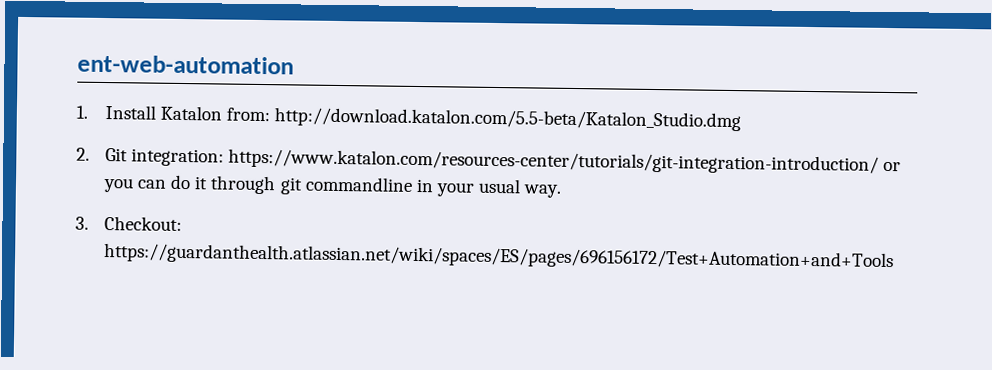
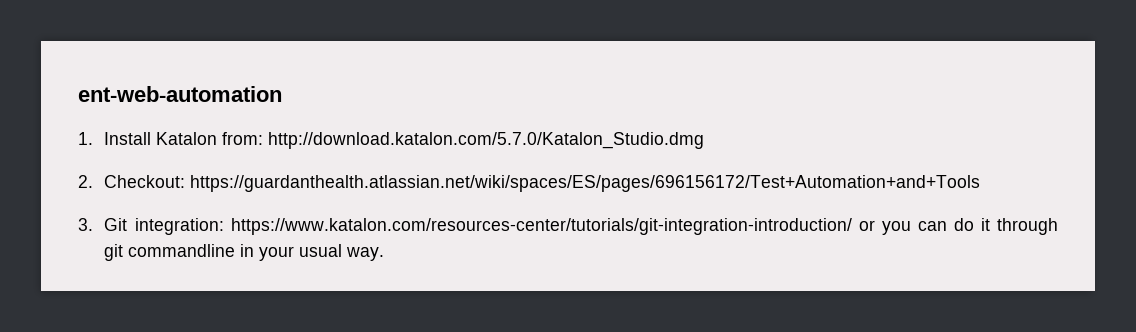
- 1. Install Katalon from: http://download.katalon.com/5.5-beta/Katalon_Studio.dmg
- 2. Git integration: https://www.katalon.com/resources-center/tutorials/git-integration-introduction/ or you can do it through git commandline in your usual way.
+ 1. Install Katalon from: http://download.katalon.com/5.7.0/Katalon_Studio.dmg
+ 2. Checkout: https://guardanthealth.atlassian.net/wiki/spaces/ES/pages/696156172/Test+Automation+and+Tools
+ 3. Git integration: https://www.katalon.com/resources-center/tutorials/git-integration-introduction/ or you can do it through git commandline in your usual way.
- 3. Checkout: https://guardanthealth.atlassian.net/wiki/spaces/ES/pages/696156172/Test+Automation+and+Tools

